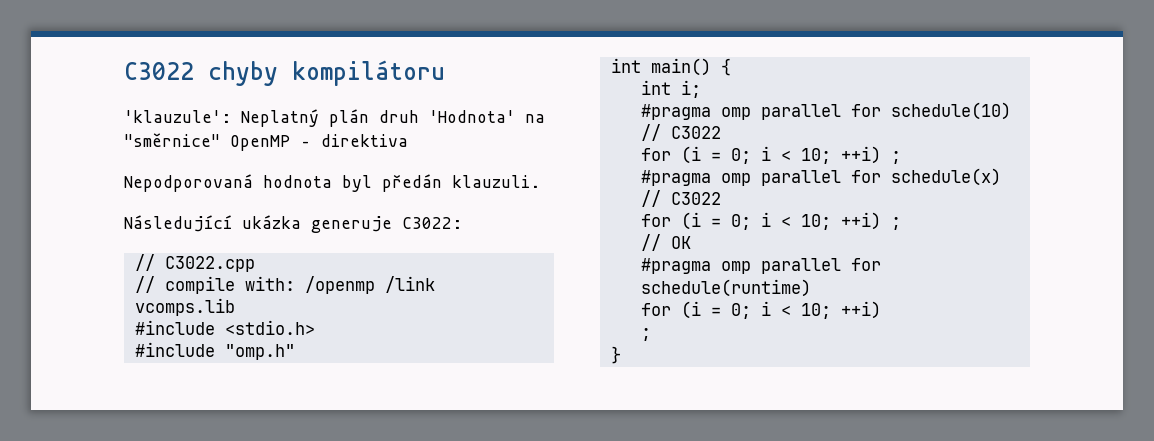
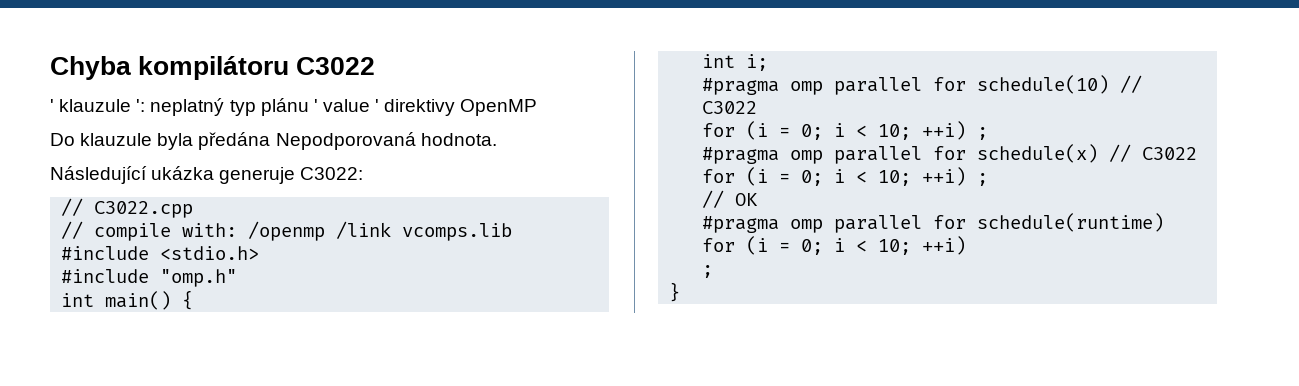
- C3022 chyby kompilátoru
- 'klauzule': Neplatný plán druh 'Hodnota' na "směrnice" OpenMP – direktiva
- Nepodporovaná hodnota byl předán klauzuli.
+ Chyba kompilátoru C3022
+ ' klauzule ': neplatný typ plánu ' value ' direktivy OpenMP
+ Do klauzule byla předána Nepodporovaná hodnota.

